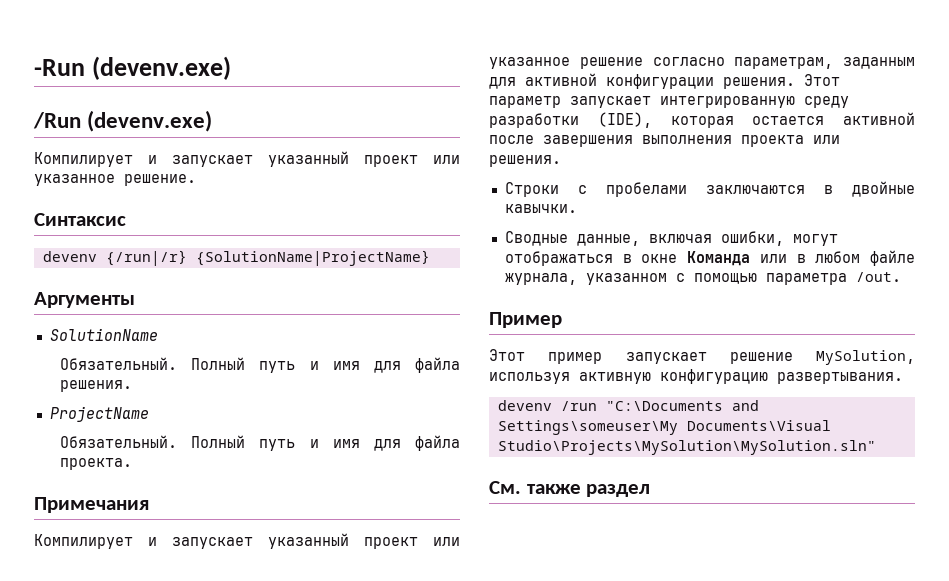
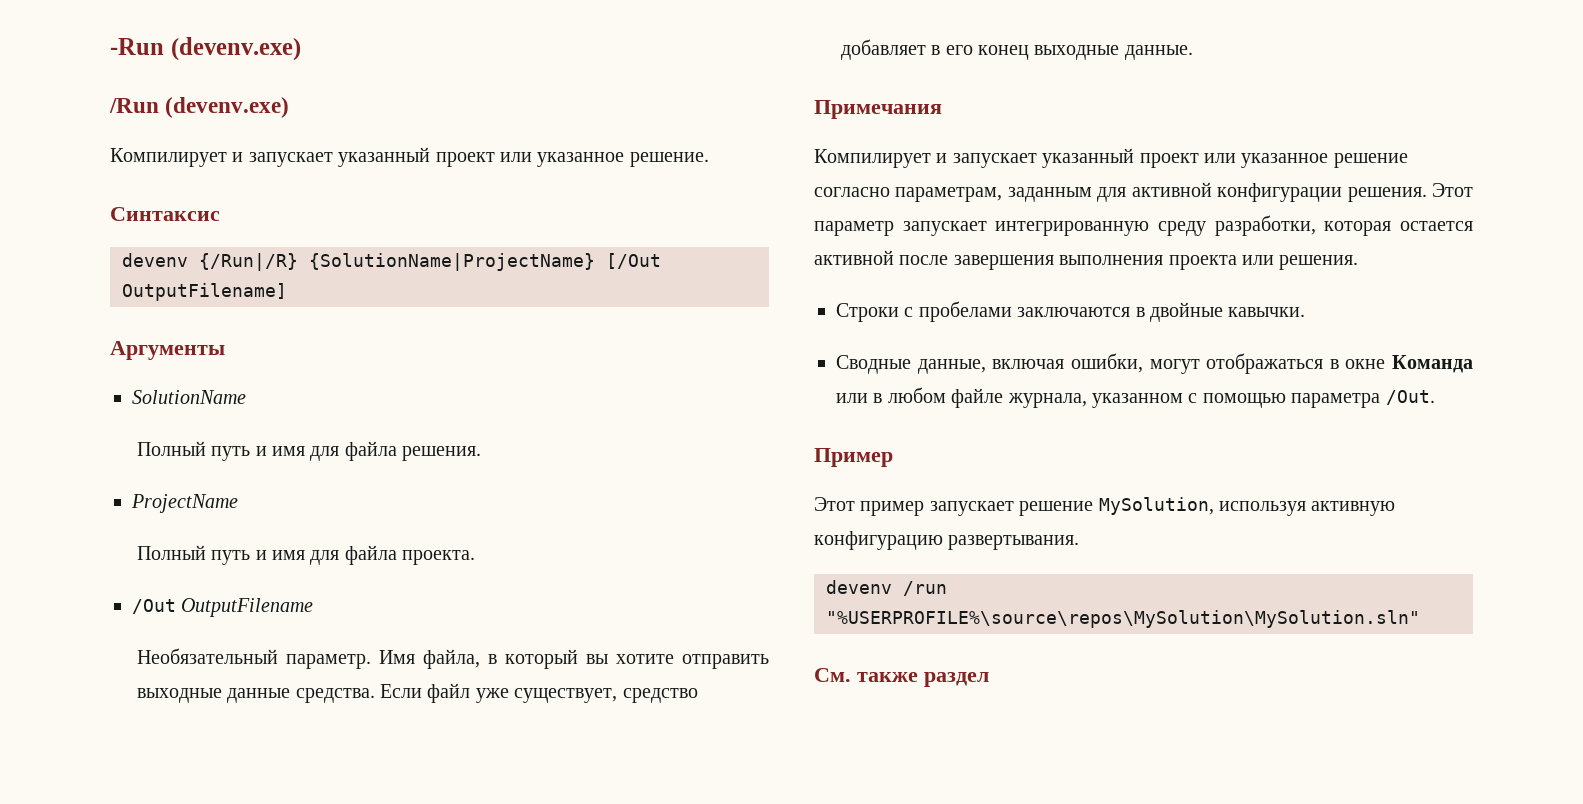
- devenv {/run|/r} {SolutionName|ProjectName}
+ devenv {/Run|/R} {SolutionName|ProjectName} [/Out OutputFilename]
  SolutionName
- Обязательный. Полный путь и имя для файла решения.
+ Полный путь и имя для файла решения.
  ProjectName
- Обязательный. Полный путь и имя для файла проекта.
+ Полный путь и имя для файла проекта.
+ /Out OutputFilename
+ Необязательный параметр. Имя файла, в который вы хотите отправить выходные данные средства. Если файл уже существует, средство добавляет в его конец выходные данные.
- Этот параметр запускает интегрированную среду разработки (IDE), которая остается активной после завершения выполнения проекта или решения.
+ Этот параметр запускает интегрированную среду разработки, которая остается активной после завершения выполнения проекта или решения.
- Сводные данные, включая ошибки, могут отображаться в окне Команда или в любом файле журнала, указанном с помощью параметра /out.
+ Сводные данные, включая ошибки, могут отображаться в окне Команда или в любом файле журнала, указанном с помощью параметра /Out.
- devenv /run "C:\Documents and Settings\someuser\My Documents\Visual Studio\Projects\MySolution\MySolution.sln"
+ devenv /run "%USERPROFILE%\source\repos\MySolution\MySolution.sln"

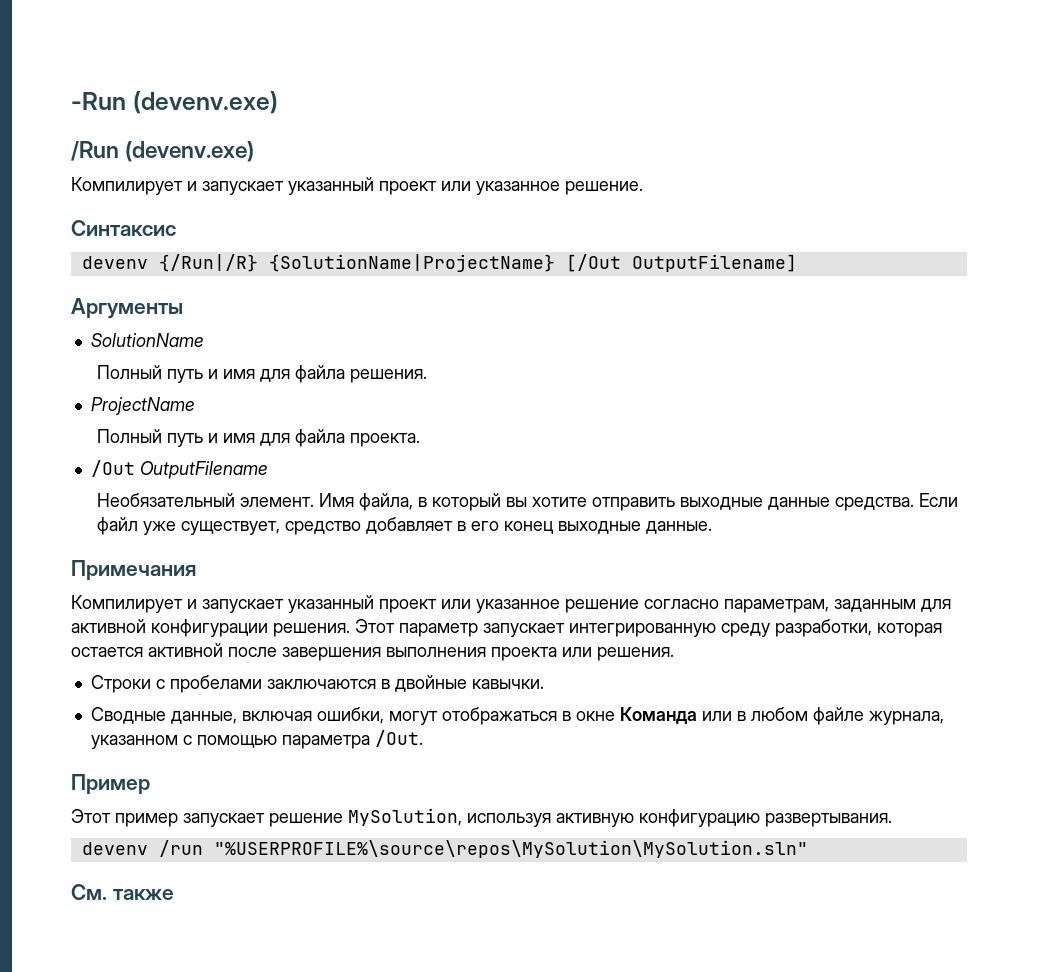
- Необязательный параметр.
+ Необязательный элемент.
- См. также раздел
+ См. также

